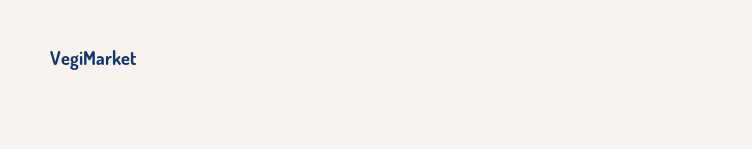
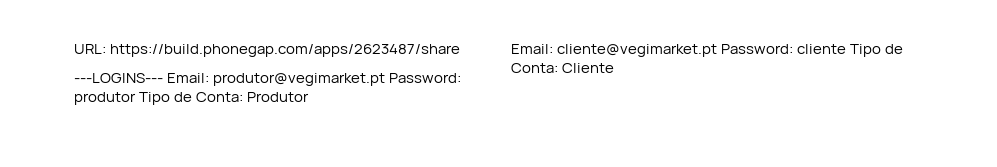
- VegiMarket
+ URL: https://build.phonegap.com/apps/2623487/share
+ ---LOGINS--- Email: produtor@vegimarket.pt Password: produtor Tipo de Conta: Produtor
+ Email: cliente@vegimarket.pt Password: cliente Tipo de Conta: Cliente

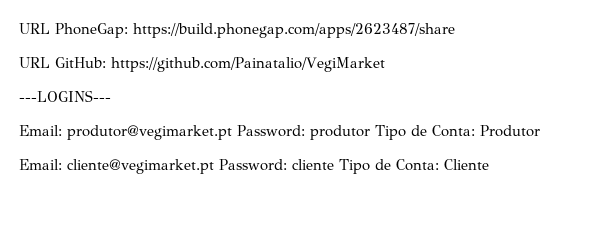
- URL: https://build.phonegap.com/apps/2623487/share
+ URL PhoneGap: https://build.phonegap.com/apps/2623487/share
+ URL GitHub: https://github.com/Painatalio/VegiMarket
- ---LOGINS--- Email: produtor@vegimarket.pt Password: produtor Tipo de Conta: Produtor
+ ---LOGINS---
+ Email: produtor@vegimarket.pt Password: produtor Tipo de Conta: Produtor

